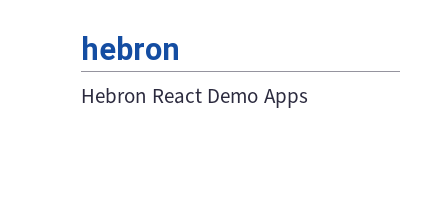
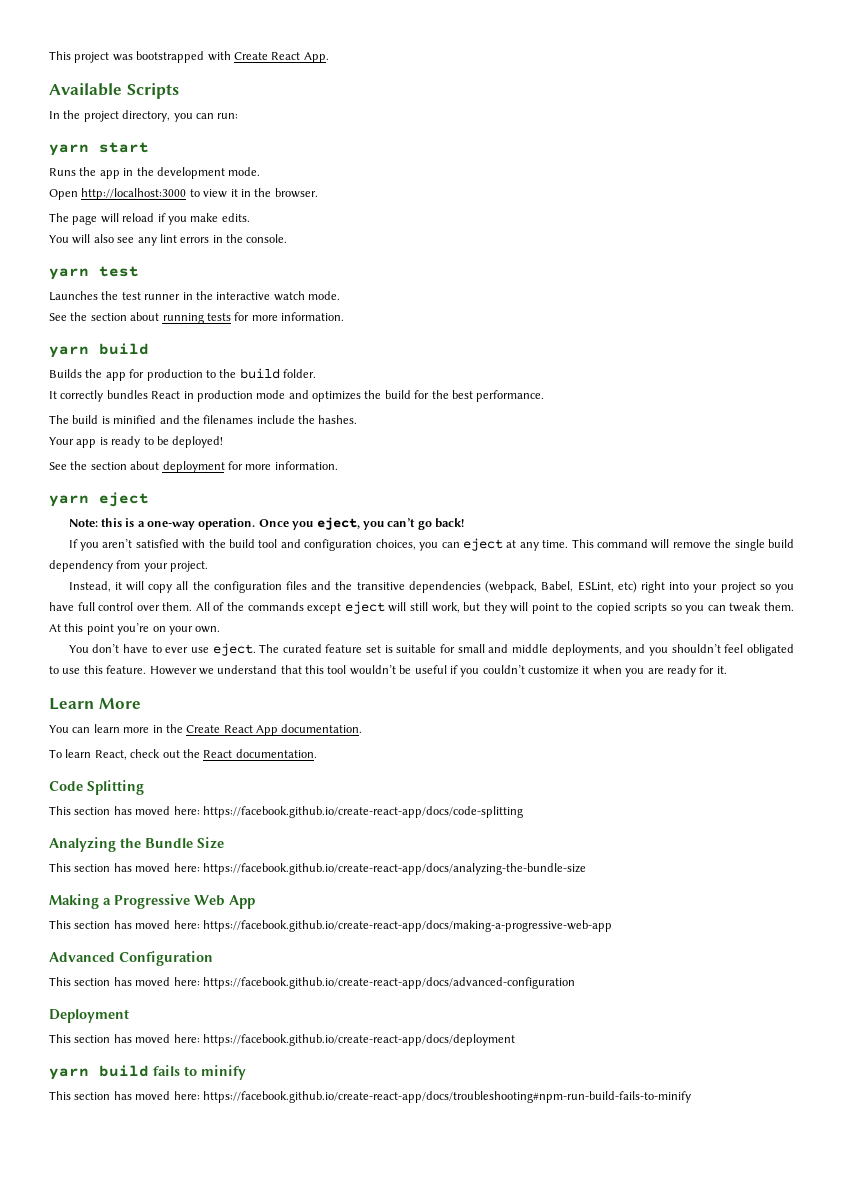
- hebron
- Hebron React Demo Apps
+ This project was bootstrapped with Create React App.
+ Available Scripts
+ In the project directory, you can run:
+ yarn start
+ Runs the app in the development mode.
+ Open http://localhost:3000 to view it in the browser.
+ The page will reload if you make edits.
+ You will also see any lint errors in the console.
+ yarn test
+ Launches the test runner in the interactive watch mode.
+ See the section about running tests for more information.
+ yarn build
+ Builds the app for production to the build folder.
+ It correctly bundles React in production mode and optimizes the build for the best performance.
+ The build is minified and the filenames include the hashes.
+ Your app is ready to be deployed!
+ See the section about deployment for more information.
+ yarn eject
+ Note: this is a one-way operation. Once you eject, you can’t go back!
+ If you aren’t satisfied with the build tool and configuration choices, you can eject at any time. This command will remove the single build dependency from your project.
+ Instead, it will copy all the configuration files and the transitive dependencies (webpack, Babel, ESLint, etc) right into your project so you have full control over them. All of the commands except eject will still work, but they will point to the copied scripts so you can tweak them. At this point you’re on your own.
+ You don’t have to ever use eject. The curated feature set is suitable for small and middle deployments, and you shouldn’t feel obligated to use this feature. However we understand that this tool wouldn’t be useful if you couldn’t customize it when you are ready for it.
+ Learn More
+ You can learn more in the Create React App documentation.
+ To learn React, check out the React documentation.
+ Code Splitting
+ This section has moved here: https://facebook.github.io/create-react-app/docs/code-splitting
+ Analyzing the Bundle Size
+ This section has moved here: https://facebook.github.io/create-react-app/docs/analyzing-the-bundle-size
+ Making a Progressive Web App
+ This section has moved here: https://facebook.github.io/create-react-app/docs/making-a-progressive-web-app
+ Advanced Configuration
+ This section has moved here: https://facebook.github.io/create-react-app/docs/advanced-configuration
+ Deployment
+ This section has moved here: https://facebook.github.io/create-react-app/docs/deployment
+ yarn build fails to minify
+ This section has moved here: https://facebook.github.io/create-react-app/docs/troubleshooting#npm-run-build-fails-to-minify

